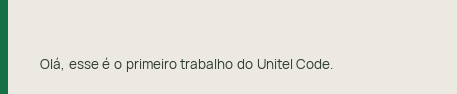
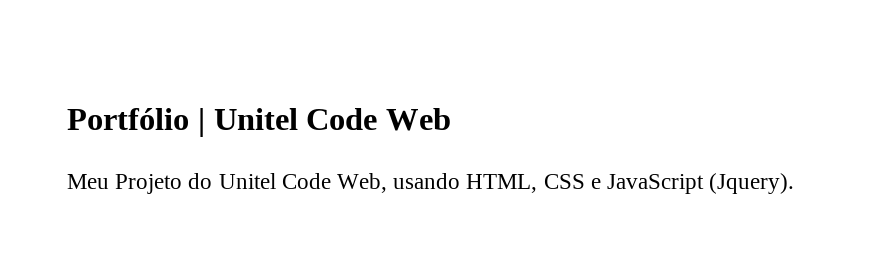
- Olá, esse é o primeiro trabalho do Unitel Code.
+ Portfólio | Unitel Code Web
+ Meu Projeto do Unitel Code Web, usando HTML, CSS e JavaScript (Jquery).

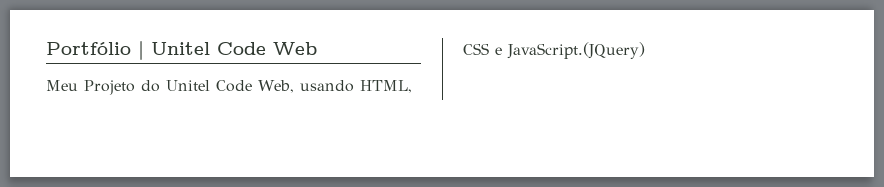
- Meu Projeto do Unitel Code Web, usando HTML, CSS e JavaScript (Jquery).
+ Meu Projeto do Unitel Code Web, usando HTML, CSS e JavaScript.(JQuery)

